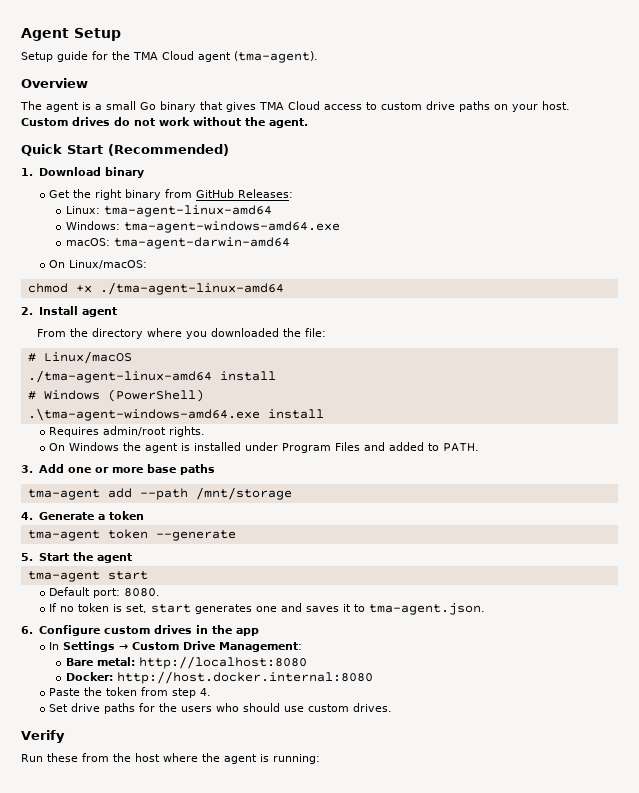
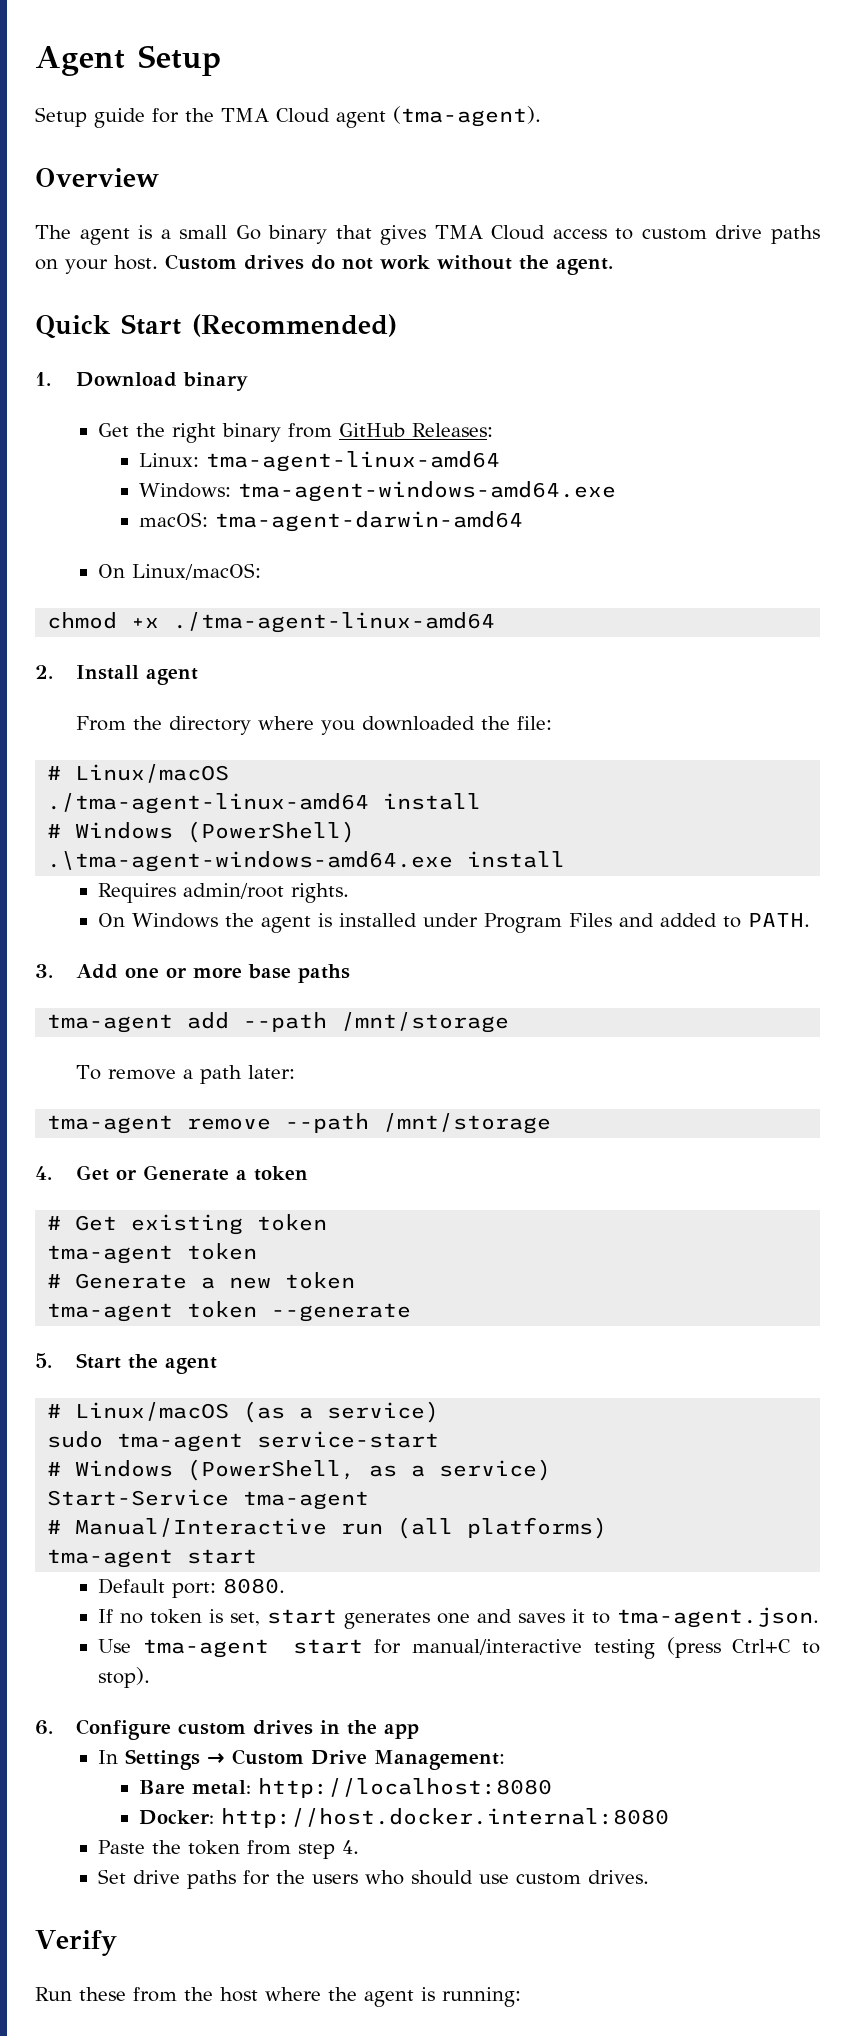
- 4. Generate a token
+ To remove a path later:
+ tma-agent remove --path /mnt/storage
+ 4. Get or Generate a token
+ # Get existing token
+ tma-agent token
+ # Generate a new token
+ # Linux/macOS (as a service)
+ sudo tma-agent service-start
+ # Windows (PowerShell, as a service)
+ Start-Service tma-agent
+ # Manual/Interactive run (all platforms)
+ Use tma-agent start for manual/interactive testing (press Ctrl+C to stop).

